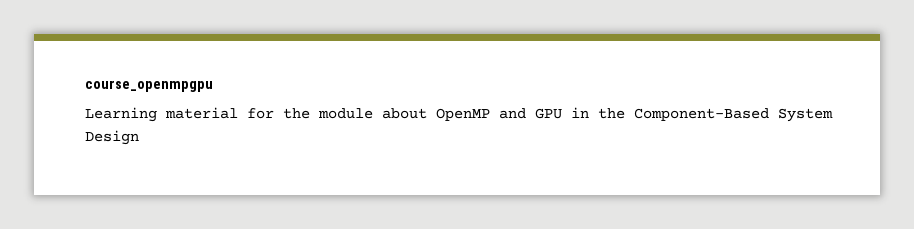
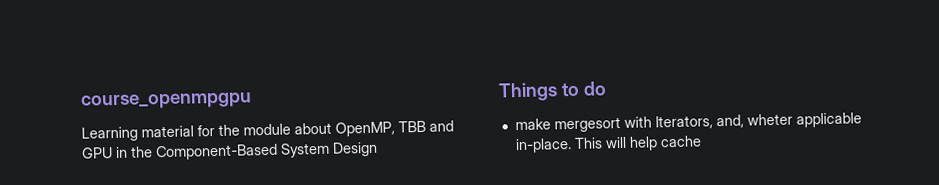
- Learning material for the module about OpenMP and GPU in the Component-Based System Design
+ Learning material for the module about OpenMP, TBB and GPU in the Component-Based System Design
+ Things to do
+ make mergesort with Iterators, and, wheter applicable in-place. This will help cache

